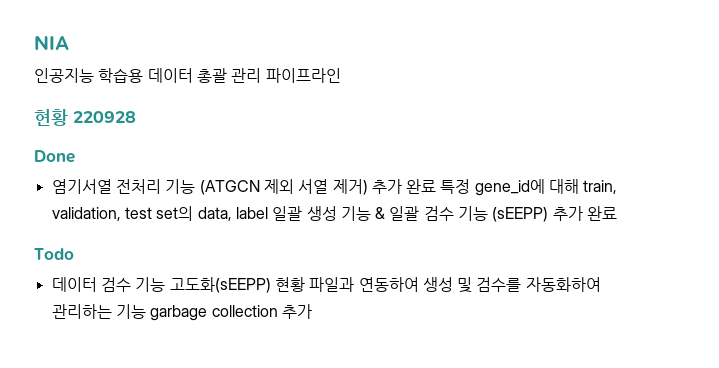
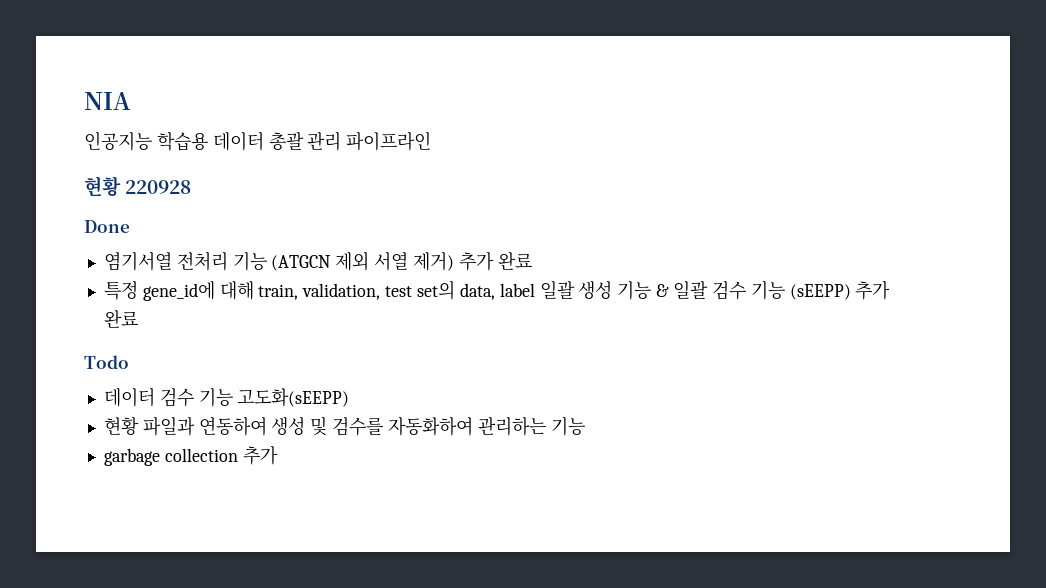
- 염기서열 전처리 기능 (ATGCN 제외 서열 제거) 추가 완료 특정 gene_id에 대해 train, validation, test set의 data, label 일괄 생성 기능 & 일괄 검수 기능 (sEEPP) 추가 완료
+ 염기서열 전처리 기능 (ATGCN 제외 서열 제거) 추가 완료
+ 특정 gene_id에 대해 train, validation, test set의 data, label 일괄 생성 기능 & 일괄 검수 기능 (sEEPP) 추가 완료
- 데이터 검수 기능 고도화(sEEPP) 현황 파일과 연동하여 생성 및 검수를 자동화하여 관리하는 기능 garbage collection 추가
+ 데이터 검수 기능 고도화(sEEPP)
+ 현황 파일과 연동하여 생성 및 검수를 자동화하여 관리하는 기능
+ garbage collection 추가

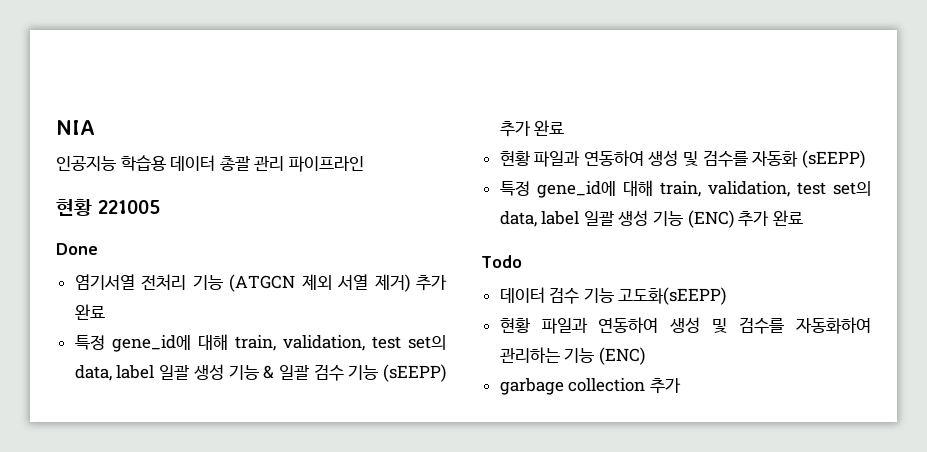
- 현황 220928
+ 현황 221005
+ 현황 파일과 연동하여 생성 및 검수를 자동화 (sEEPP)
+ 특정 gene_id에 대해 train, validation, test set의 data, label 일괄 생성 기능 (ENC) 추가 완료
- 현황 파일과 연동하여 생성 및 검수를 자동화하여 관리하는 기능
+ 현황 파일과 연동하여 생성 및 검수를 자동화하여 관리하는 기능 (ENC)

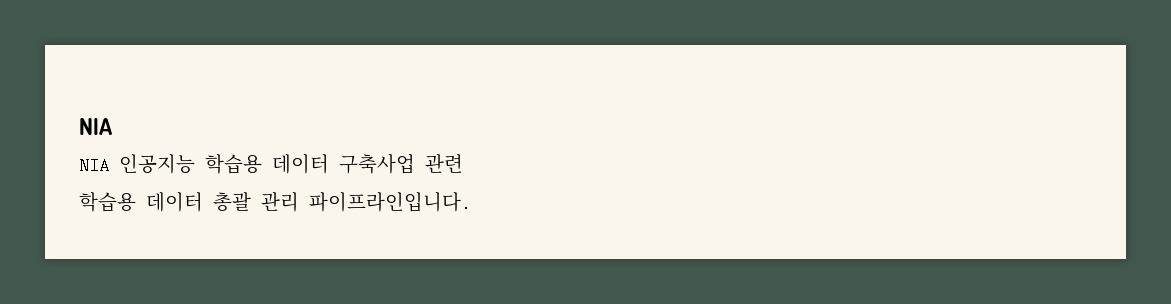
- 인공지능 학습용 데이터 총괄 관리 파이프라인
- 현황 221005
- Done
- 염기서열 전처리 기능 (ATGCN 제외 서열 제거) 추가 완료
- 특정 gene_id에 대해 train, validation, test set의 data, label 일괄 생성 기능 & 일괄 검수 기능 (sEEPP) 추가 완료
- 현황 파일과 연동하여 생성 및 검수를 자동화 (sEEPP)
- 특정 gene_id에 대해 train, validation, test set의 data, label 일괄 생성 기능 (ENC) 추가 완료
- Todo
- 데이터 검수 기능 고도화(sEEPP)
- 현황 파일과 연동하여 생성 및 검수를 자동화하여 관리하는 기능 (ENC)
- garbage collection 추가
+ NIA 인공지능 학습용 데이터 구축사업 관련
+ 학습용 데이터 총괄 관리 파이프라인입니다.

